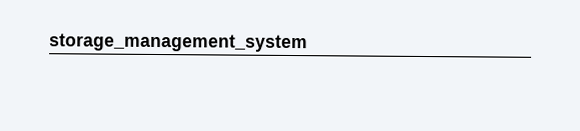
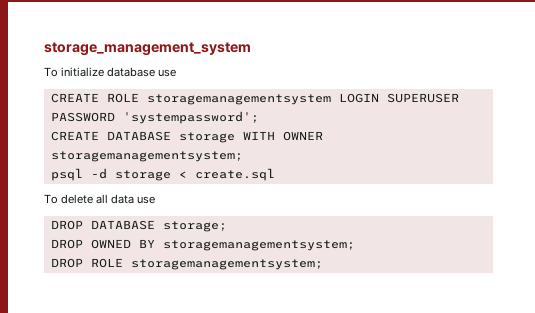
+ To initialize database use
+ CREATE ROLE storagemanagementsystem LOGIN SUPERUSER PASSWORD 'systempassword';
+ CREATE DATABASE storage WITH OWNER storagemanagementsystem;
+ psql -d storage < create.sql
+ To delete all data use
+ DROP DATABASE storage;
+ DROP OWNED BY storagemanagementsystem;
+ DROP ROLE storagemanagementsystem;

